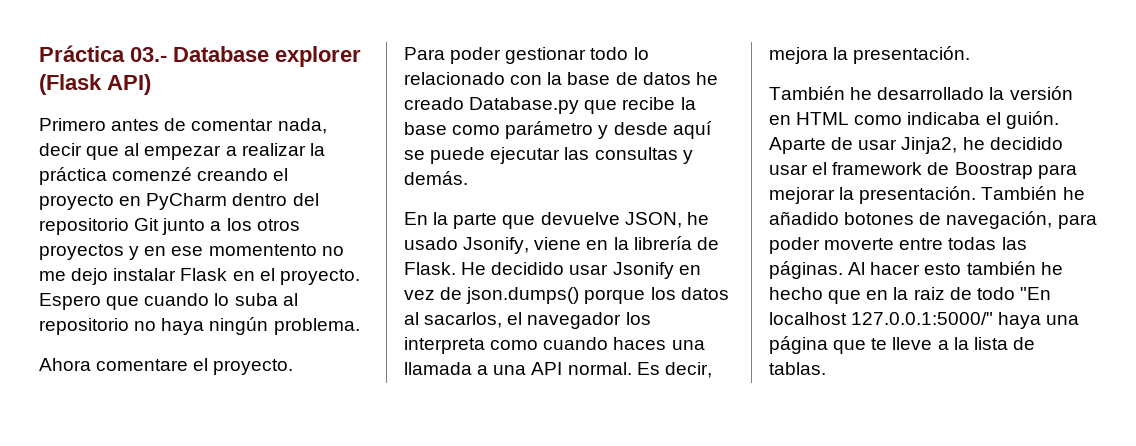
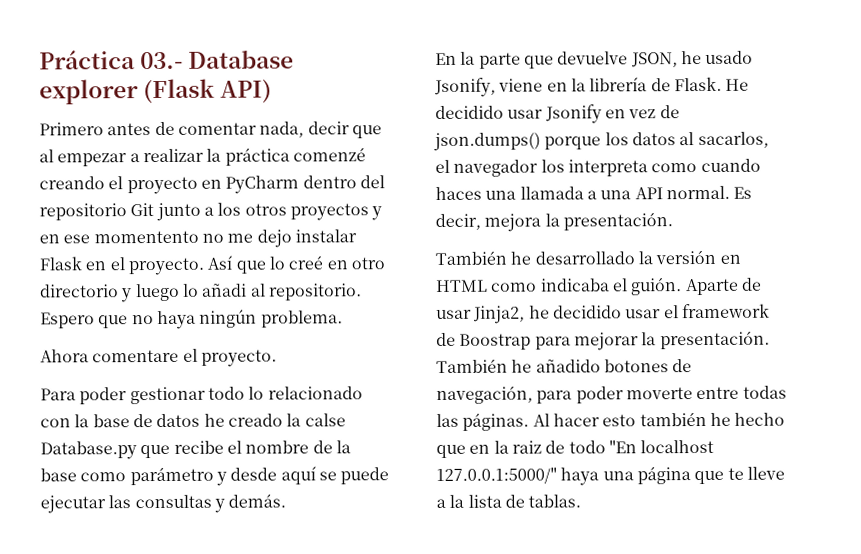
- Espero que cuando lo suba al repositorio no haya ningún problema.
+ Así que lo creé en otro directorio y luego lo añadi al repositorio. Espero que no haya ningún problema.
- Para poder gestionar todo lo relacionado con la base de datos he creado Database.py que recibe la base como parámetro y desde aquí se puede ejecutar las consultas y demás.
+ Para poder gestionar todo lo relacionado con la base de datos he creado la calse Database.py que recibe el nombre de la base como parámetro y desde aquí se puede ejecutar las consultas y demás.

